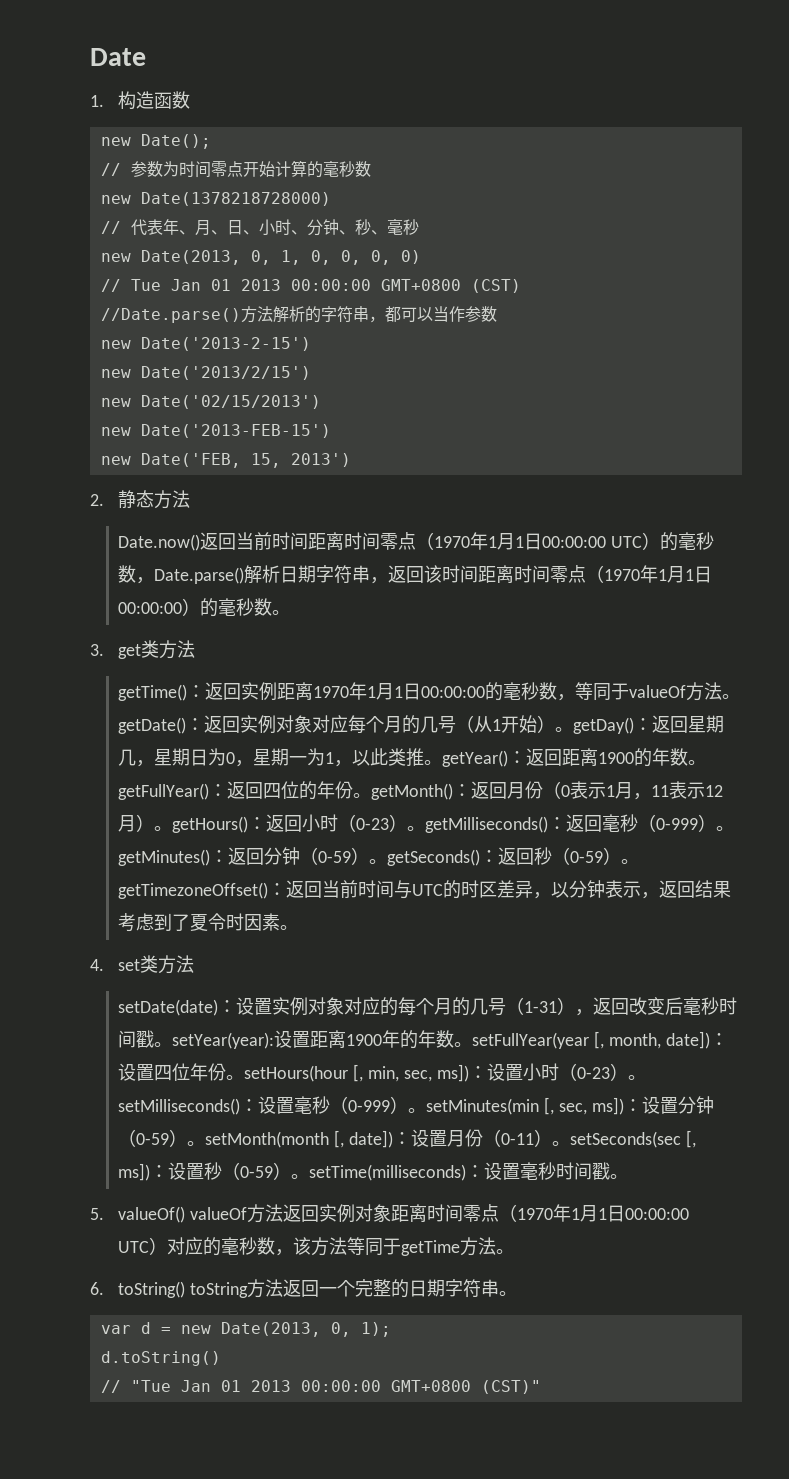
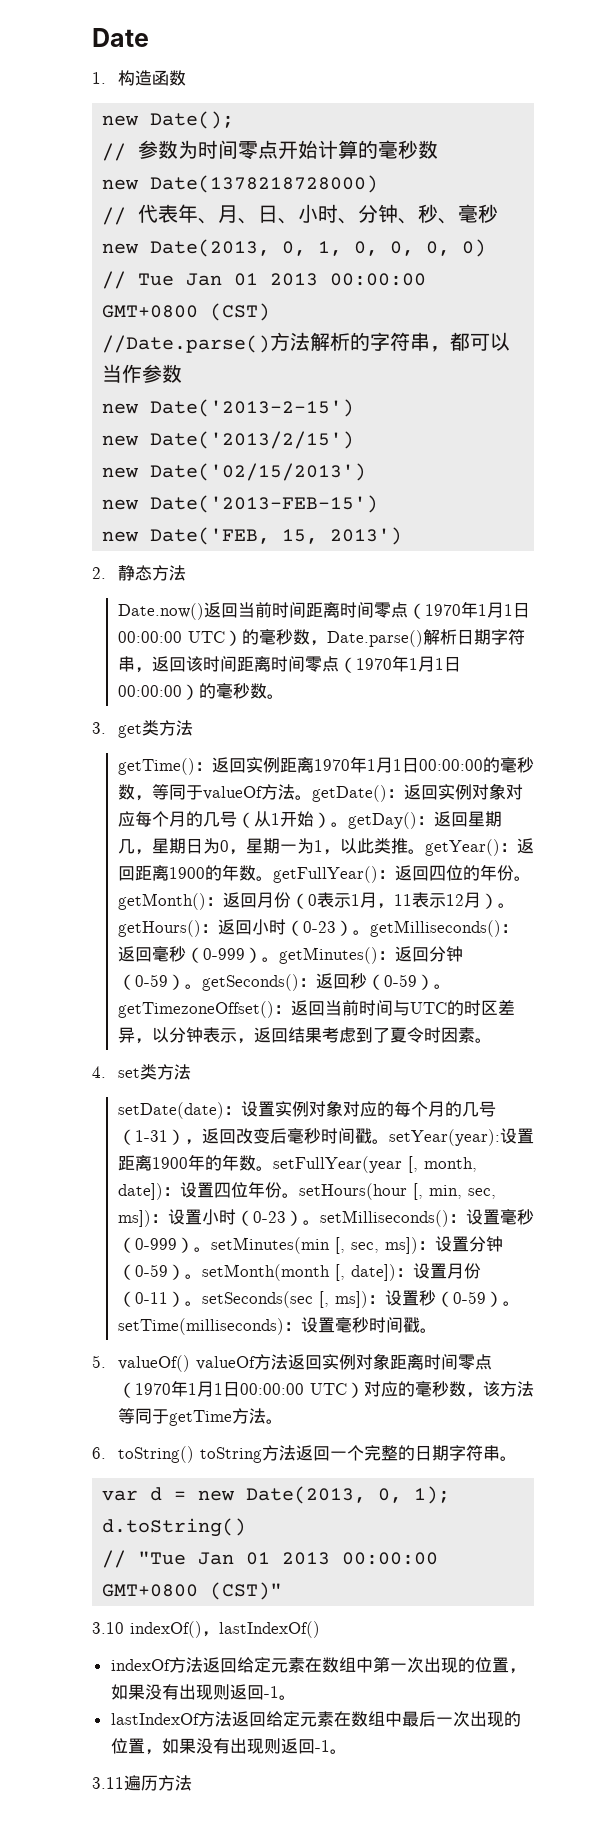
+ 3.10 indexOf()，lastIndexOf()
+ indexOf方法返回给定元素在数组中第一次出现的位置，如果没有出现则返回-1。
+ lastIndexOf方法返回给定元素在数组中最后一次出现的位置，如果没有出现则返回-1。
+ 3.11遍历方法

